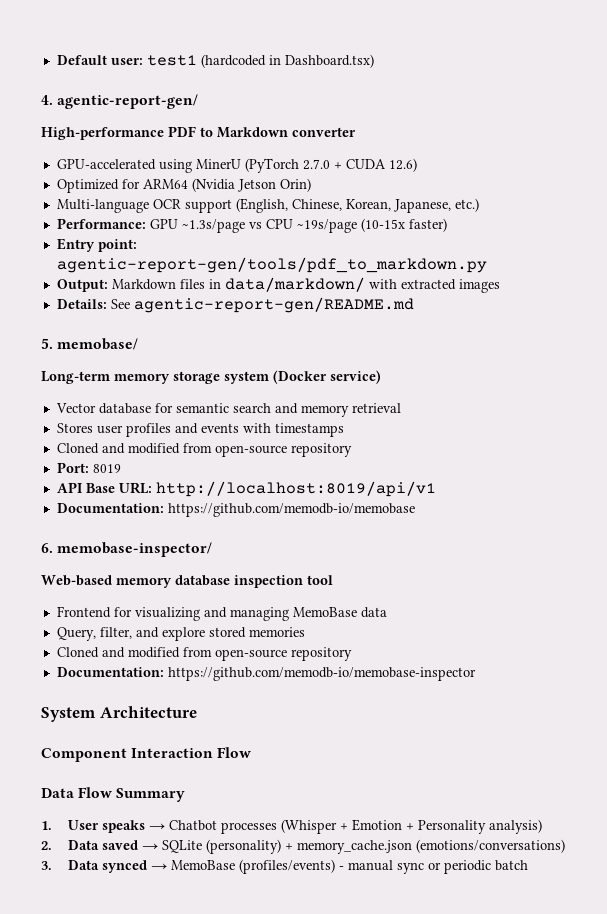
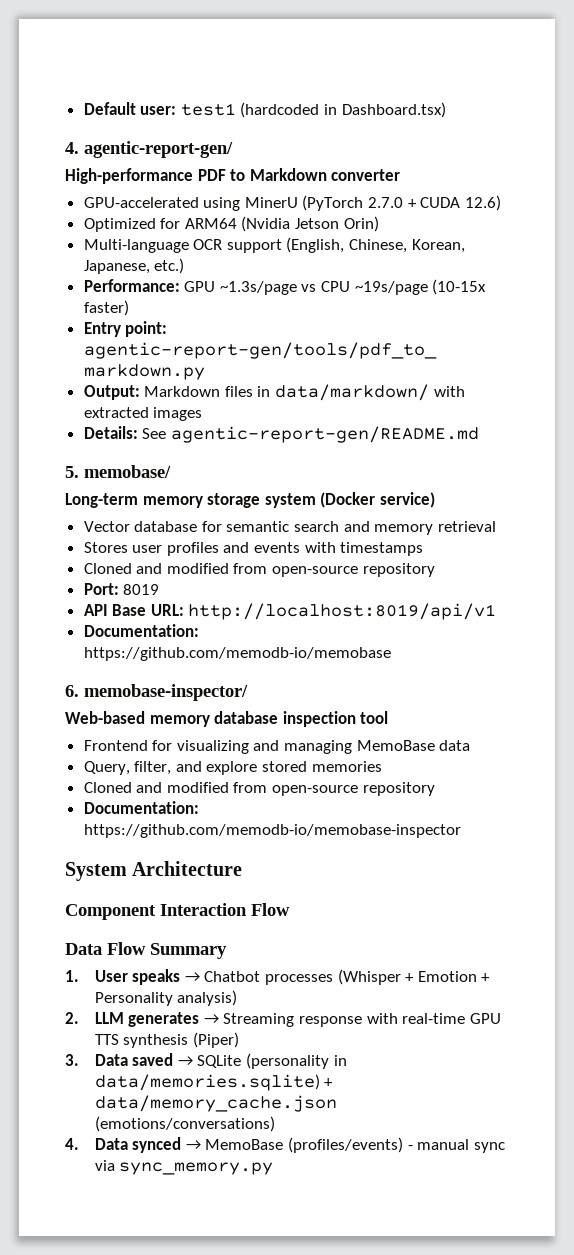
- 2. Data saved → SQLite (personality) + memory_cache.json (emotions/conversations)
+ 2. LLM generates → Streaming response with real-time GPU TTS synthesis (Piper)
+ 3. Data saved → SQLite (personality in data/memories.sqlite) + data/memory_cache.json (emotions/conversations)
- 3. Data synced → MemoBase (profiles/events) - manual sync or periodic batch
+ 4. Data synced → MemoBase (profiles/events) - manual sync via sync_memory.py

